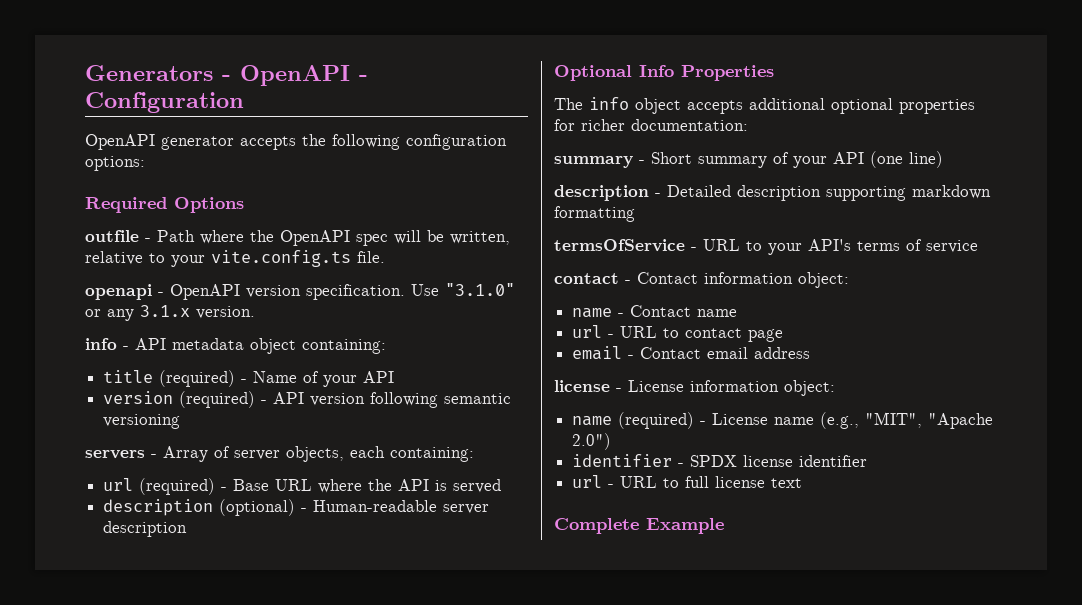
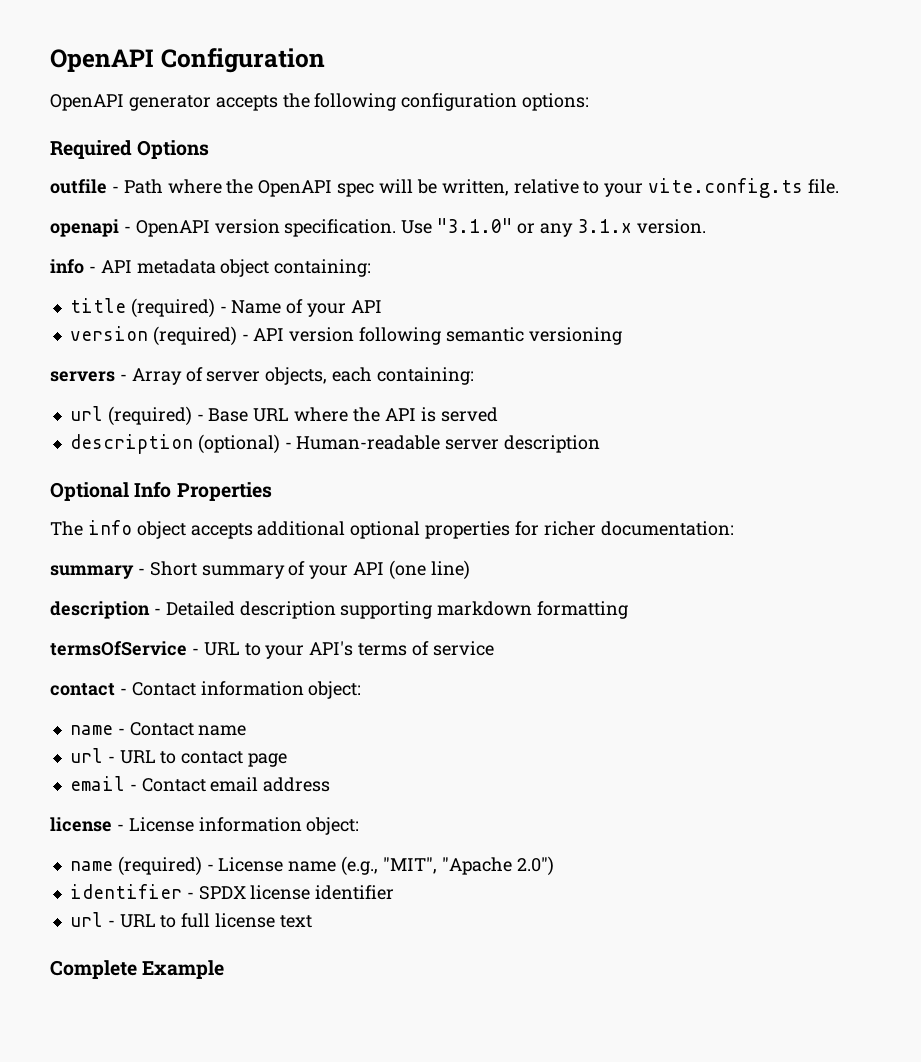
- Generators - OpenAPI - Configuration
+ OpenAPI Configuration

